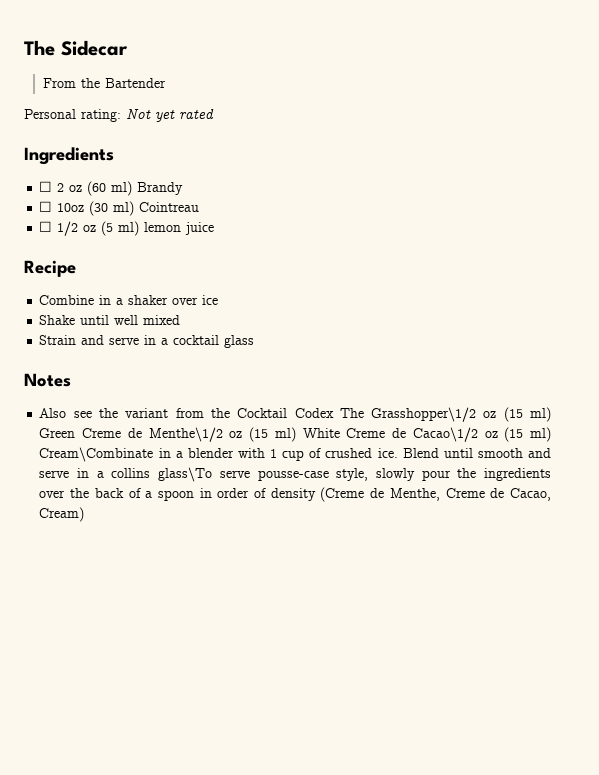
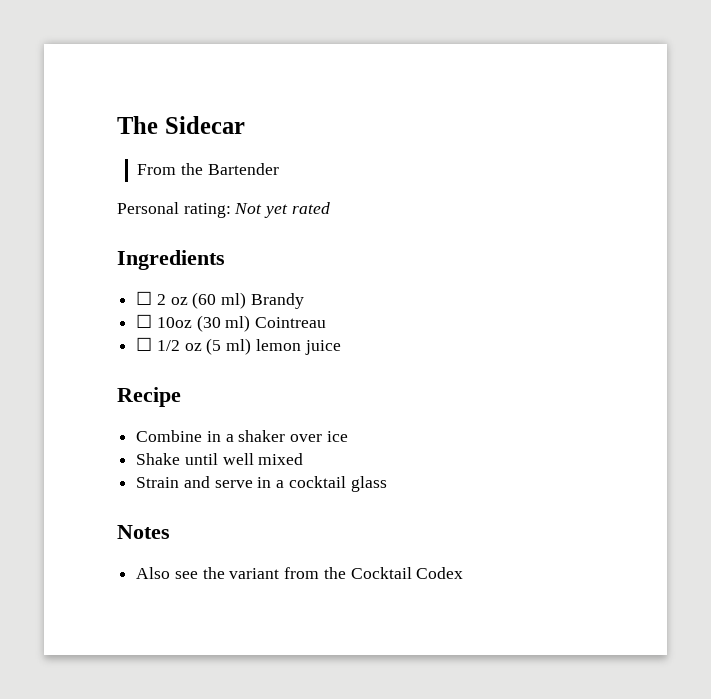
- Also see the variant from the Cocktail Codex The Grasshopper\1/2 oz (15 ml) Green Creme de Menthe\1/2 oz (15 ml) White Creme de Cacao\1/2 oz (15 ml) Cream\Combinate in a blender with 1 cup of crushed ice. Blend until smooth and serve in a collins glass\To serve pousse-case style, slowly pour the ingredients over the back of a spoon in order of density (Creme de Menthe, Creme de Cacao, Cream)
+ Also see the variant from the Cocktail Codex

